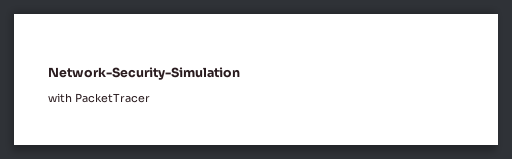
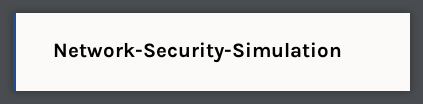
- with PacketTracer

